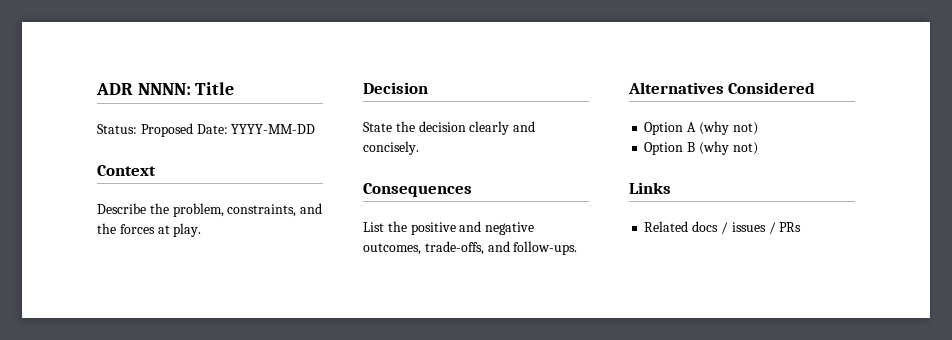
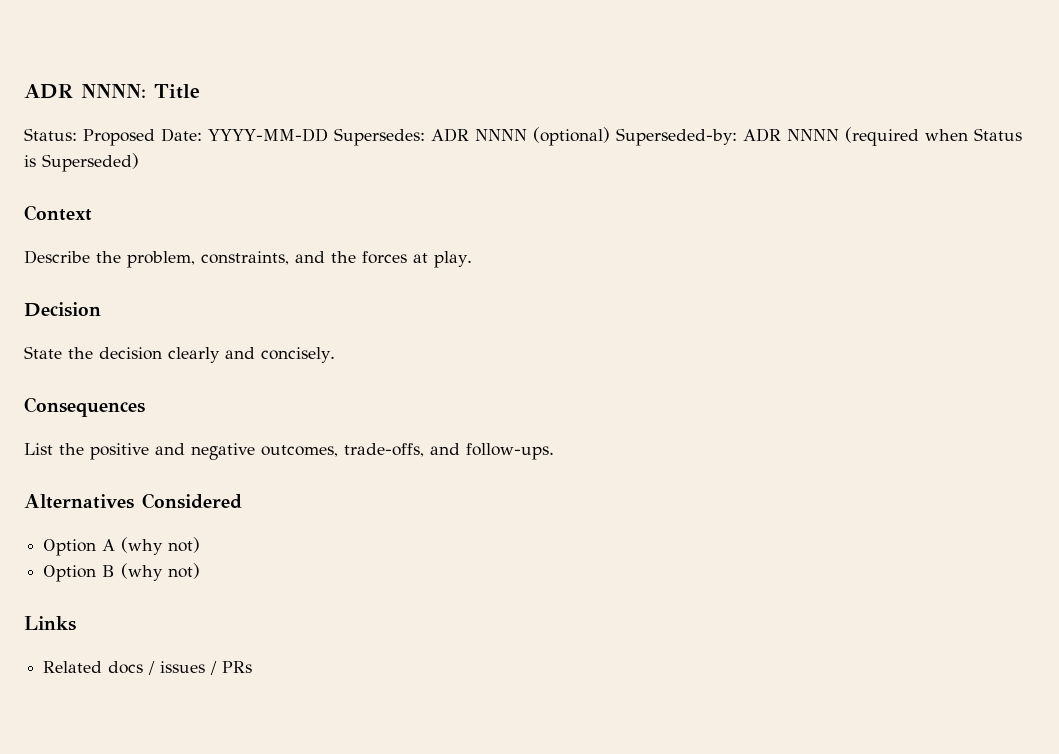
- Status: Proposed Date: YYYY-MM-DD
+ Status: Proposed Date: YYYY-MM-DD Supersedes: ADR NNNN (optional) Superseded-by: ADR NNNN (required when Status is Superseded)

